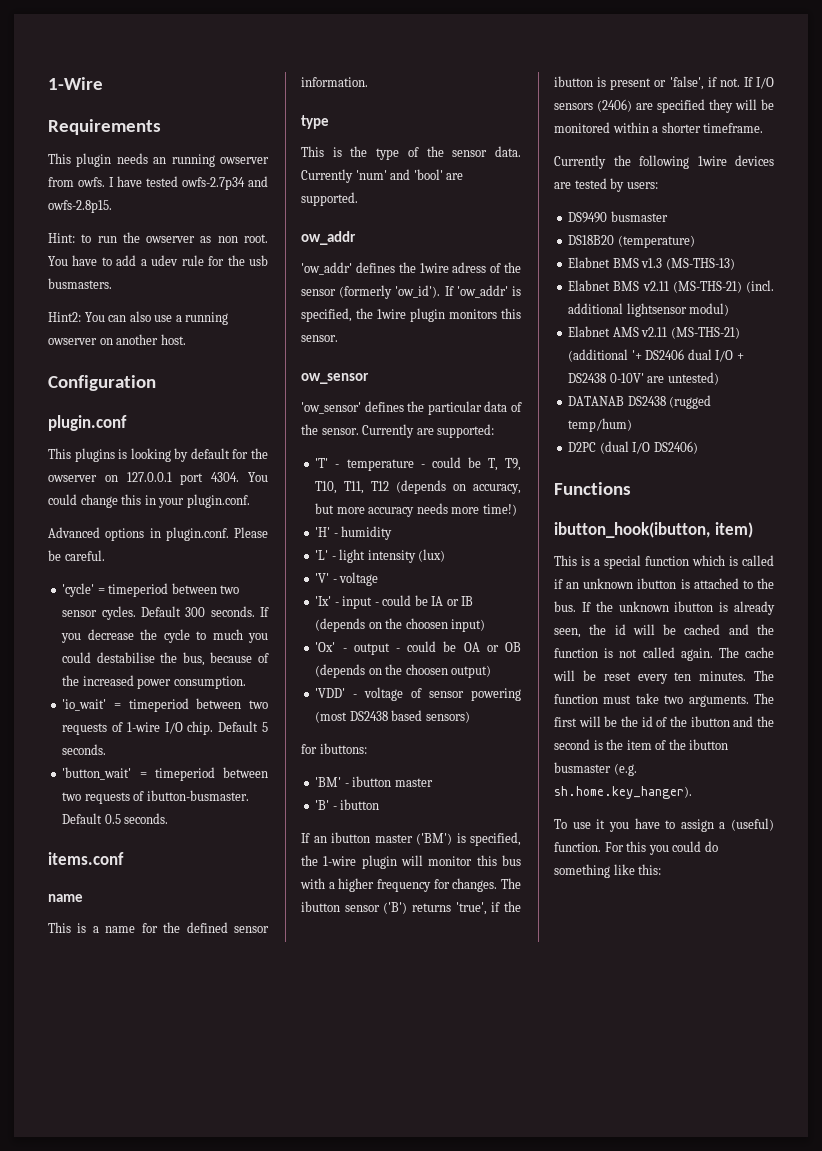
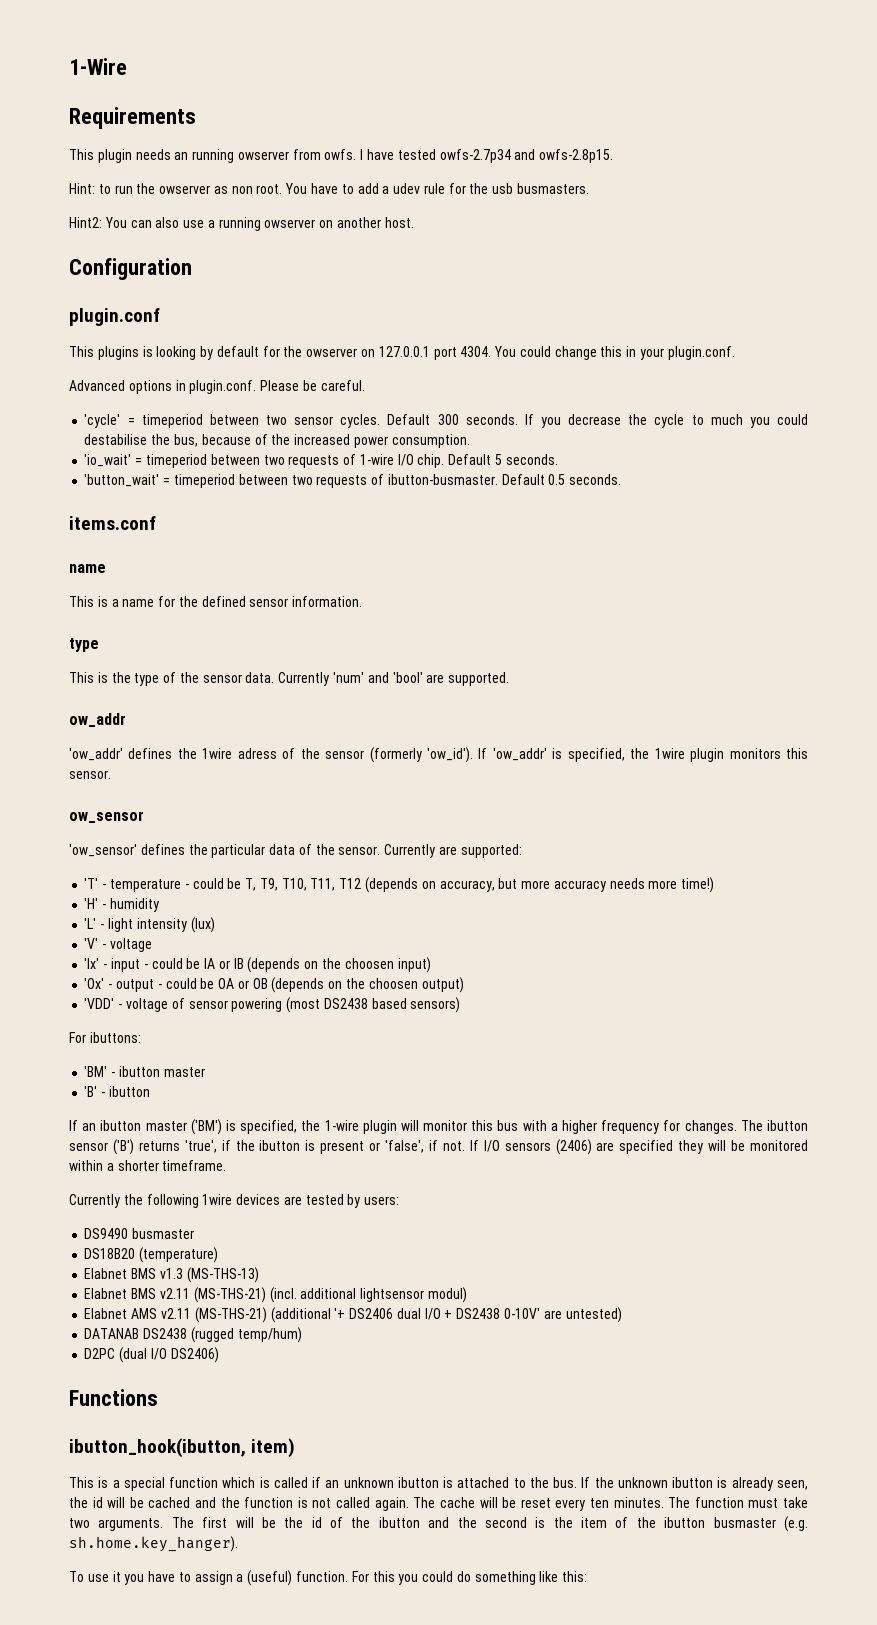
- for ibuttons:
+ For ibuttons:

